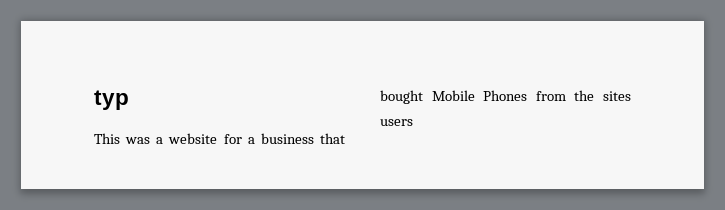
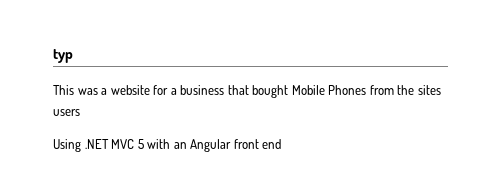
+ Using .NET MVC 5 with an Angular front end

